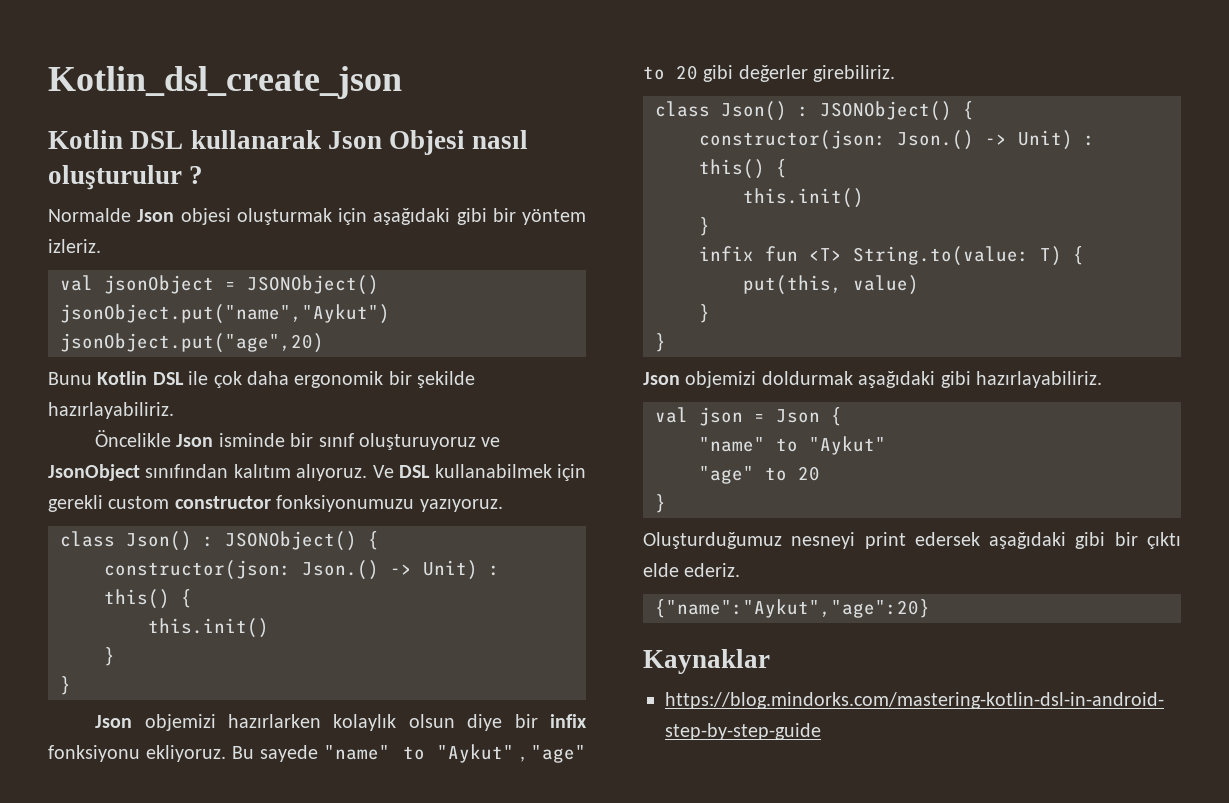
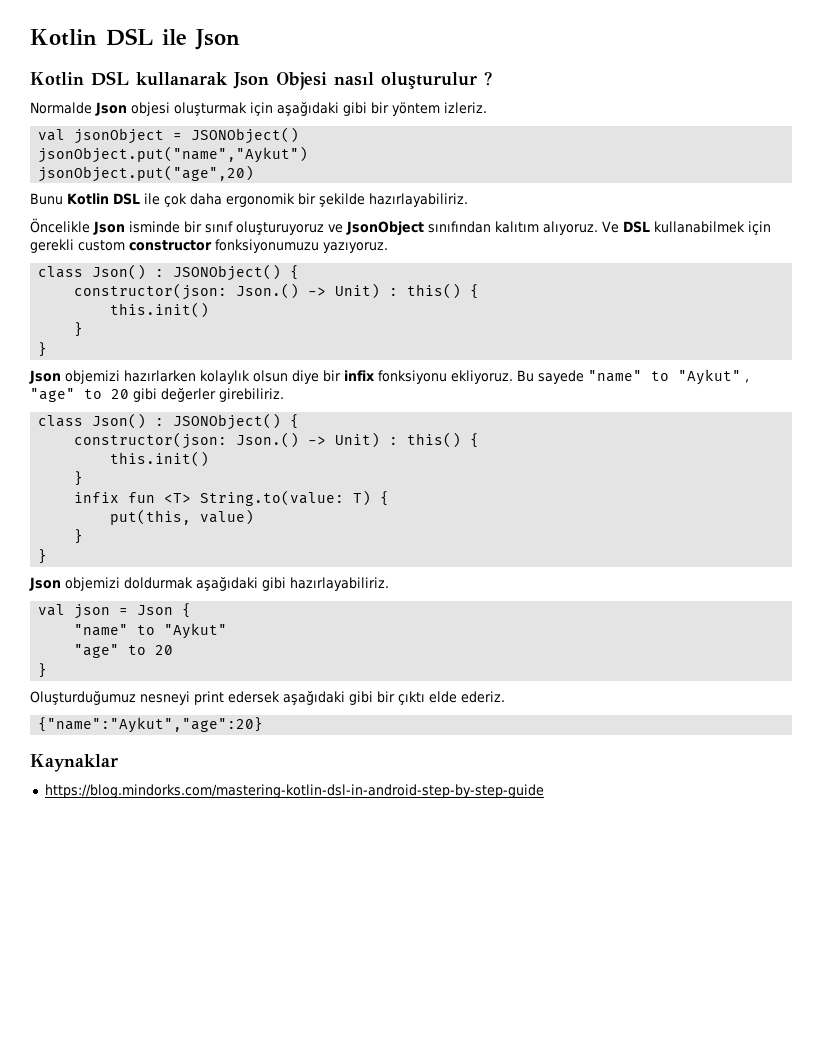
- Kotlin_dsl_create_json
+ Kotlin DSL ile Json

